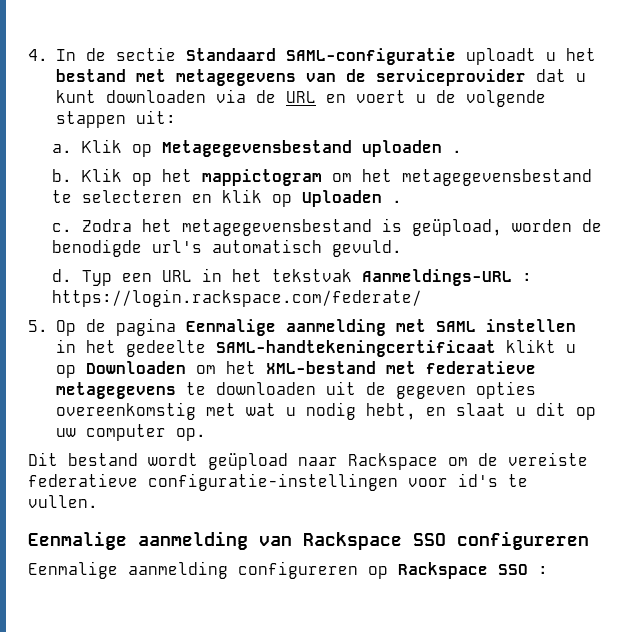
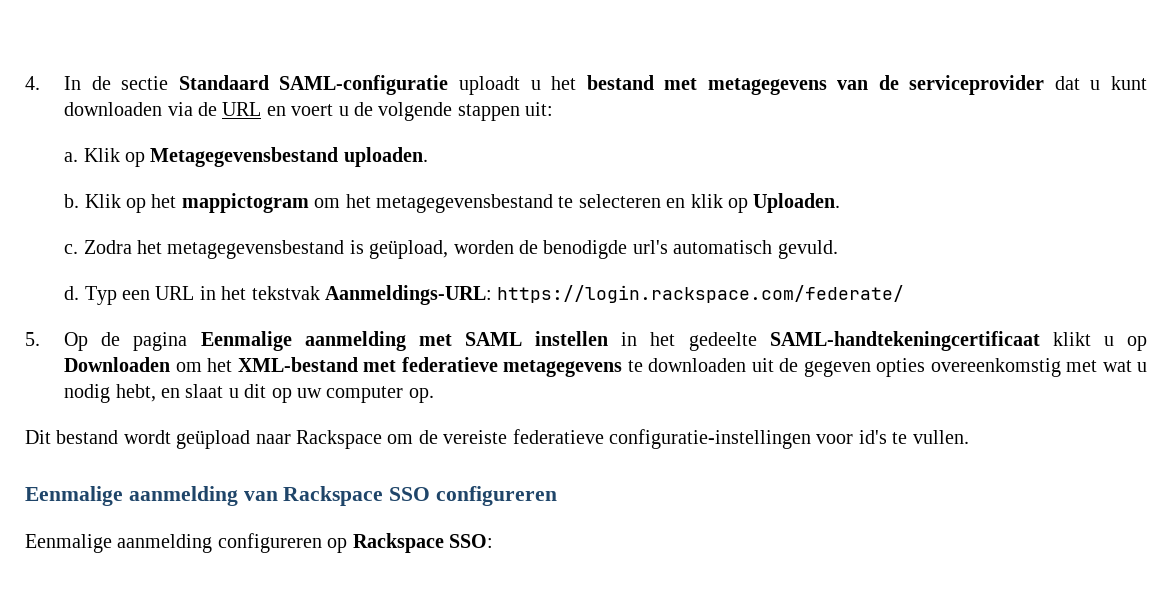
- Klik op Metagegevensbestand uploaden .
+ Klik op Metagegevensbestand uploaden.
- Klik op het mappictogram om het metagegevensbestand te selecteren en klik op Uploaden .
+ Klik op het mappictogram om het metagegevensbestand te selecteren en klik op Uploaden.
- Typ een URL in het tekstvak Aanmeldings-URL : https://login.rackspace.com/federate/
+ Typ een URL in het tekstvak Aanmeldings-URL: https://login.rackspace.com/federate/
- Eenmalige aanmelding configureren op Rackspace SSO :
+ Eenmalige aanmelding configureren op Rackspace SSO:

